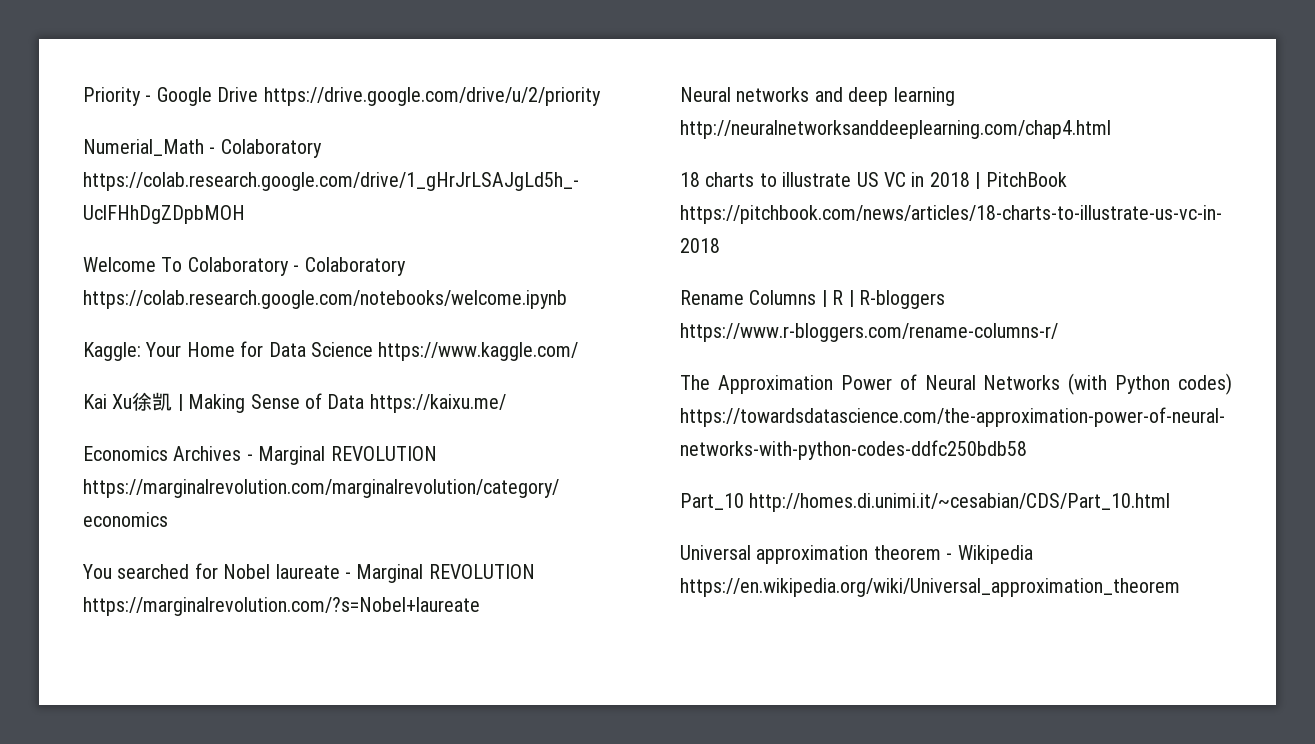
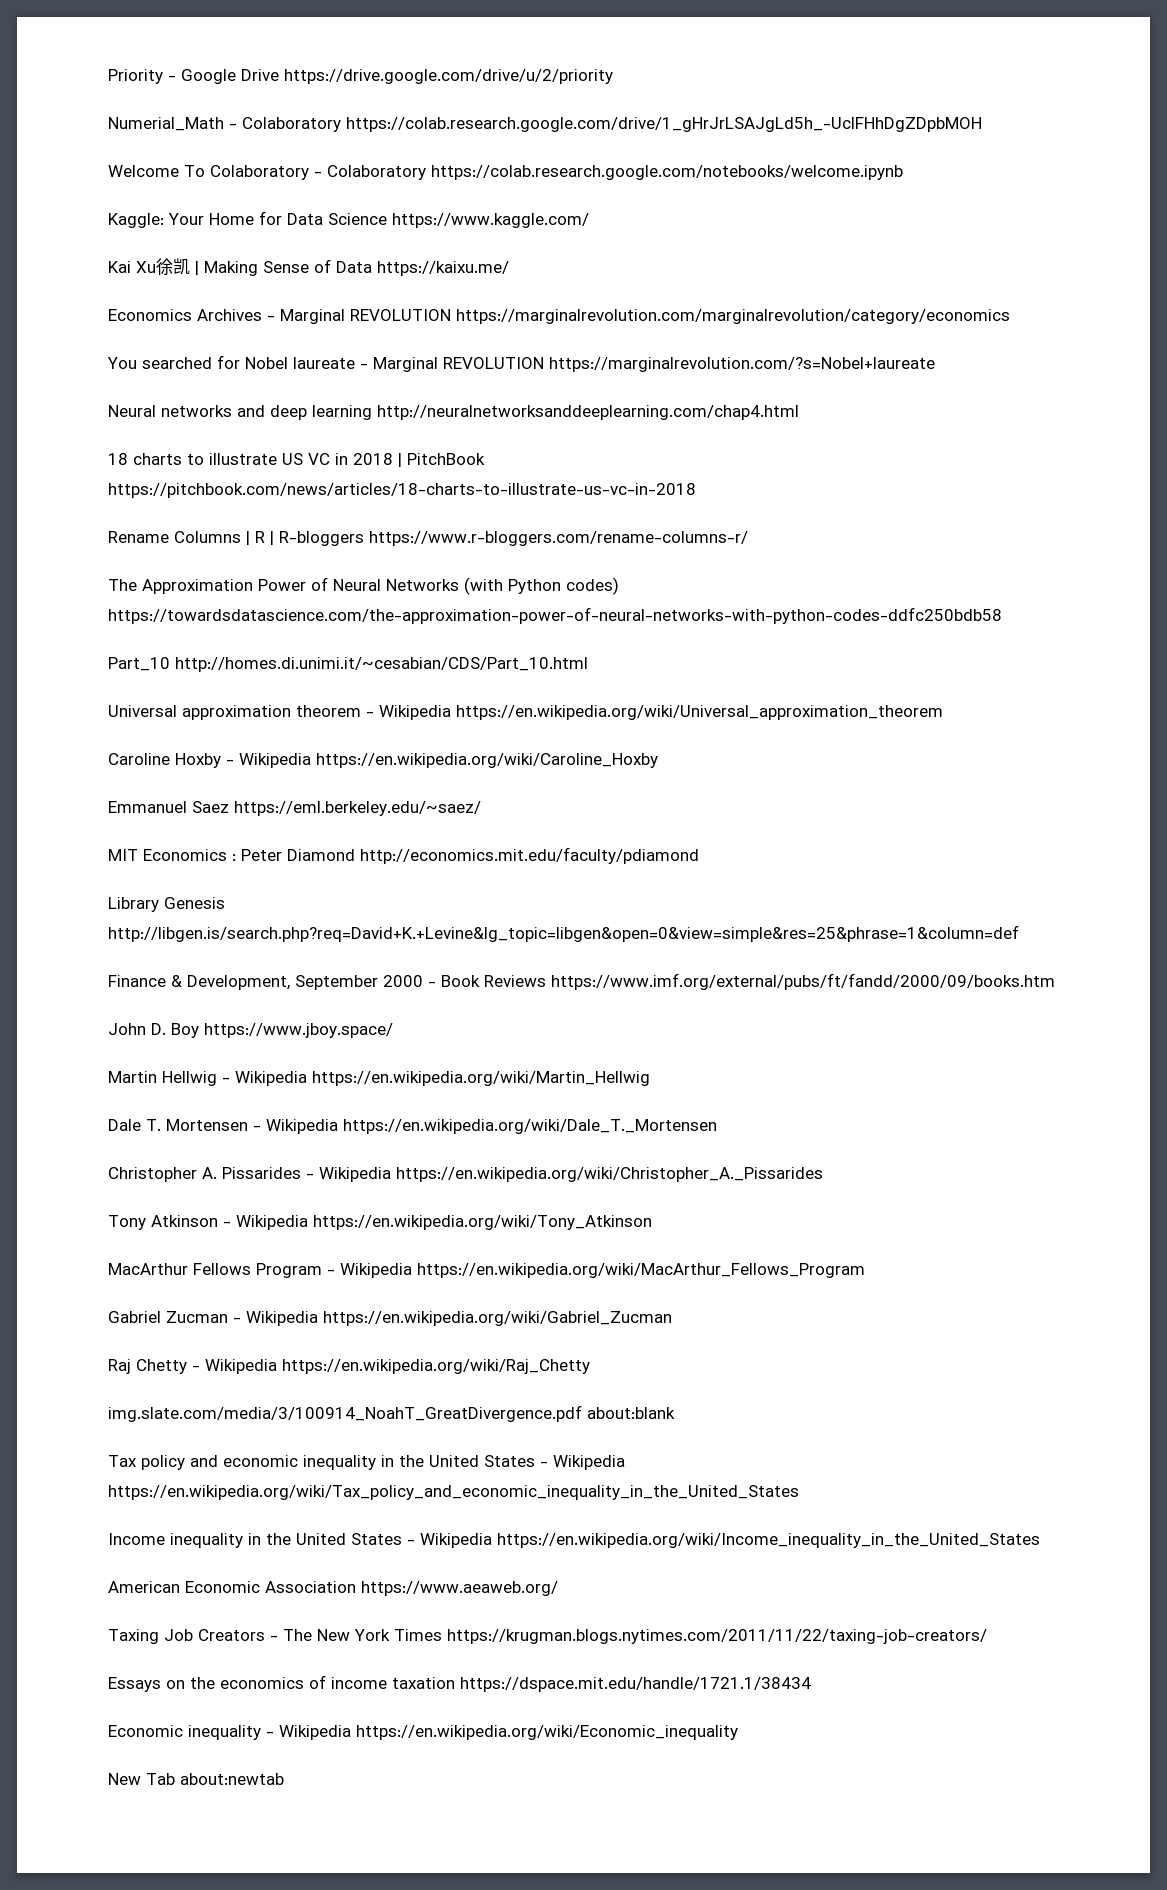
+ Caroline Hoxby - Wikipedia https://en.wikipedia.org/wiki/Caroline_Hoxby
+ Emmanuel Saez https://eml.berkeley.edu/~saez/
+ MIT Economics : Peter Diamond http://economics.mit.edu/faculty/pdiamond
+ Library Genesis http://libgen.is/search.php?req=David+K.+Levine&lg_topic=libgen&open=0&view=simple&res=25&phrase=1&column=def
+ Finance & Development, September 2000 - Book Reviews https://www.imf.org/external/pubs/ft/fandd/2000/09/books.htm
+ John D. Boy https://www.jboy.space/
+ Martin Hellwig - Wikipedia https://en.wikipedia.org/wiki/Martin_Hellwig
+ Dale T. Mortensen - Wikipedia https://en.wikipedia.org/wiki/Dale_T._Mortensen
+ Christopher A. Pissarides - Wikipedia https://en.wikipedia.org/wiki/Christopher_A._Pissarides
+ Tony Atkinson - Wikipedia https://en.wikipedia.org/wiki/Tony_Atkinson
+ MacArthur Fellows Program - Wikipedia https://en.wikipedia.org/wiki/MacArthur_Fellows_Program
+ Gabriel Zucman - Wikipedia https://en.wikipedia.org/wiki/Gabriel_Zucman
+ Raj Chetty - Wikipedia https://en.wikipedia.org/wiki/Raj_Chetty
+ img.slate.com/media/3/100914_NoahT_GreatDivergence.pdf about:blank
+ Tax policy and economic inequality in the United States - Wikipedia https://en.wikipedia.org/wiki/Tax_policy_and_economic_inequality_in_the_United_States
+ Income inequality in the United States - Wikipedia https://en.wikipedia.org/wiki/Income_inequality_in_the_United_States
+ American Economic Association https://www.aeaweb.org/
+ Taxing Job Creators - The New York Times https://krugman.blogs.nytimes.com/2011/11/22/taxing-job-creators/
+ Essays on the economics of income taxation https://dspace.mit.edu/handle/1721.1/38434
+ Economic inequality - Wikipedia https://en.wikipedia.org/wiki/Economic_inequality
+ New Tab about:newtab

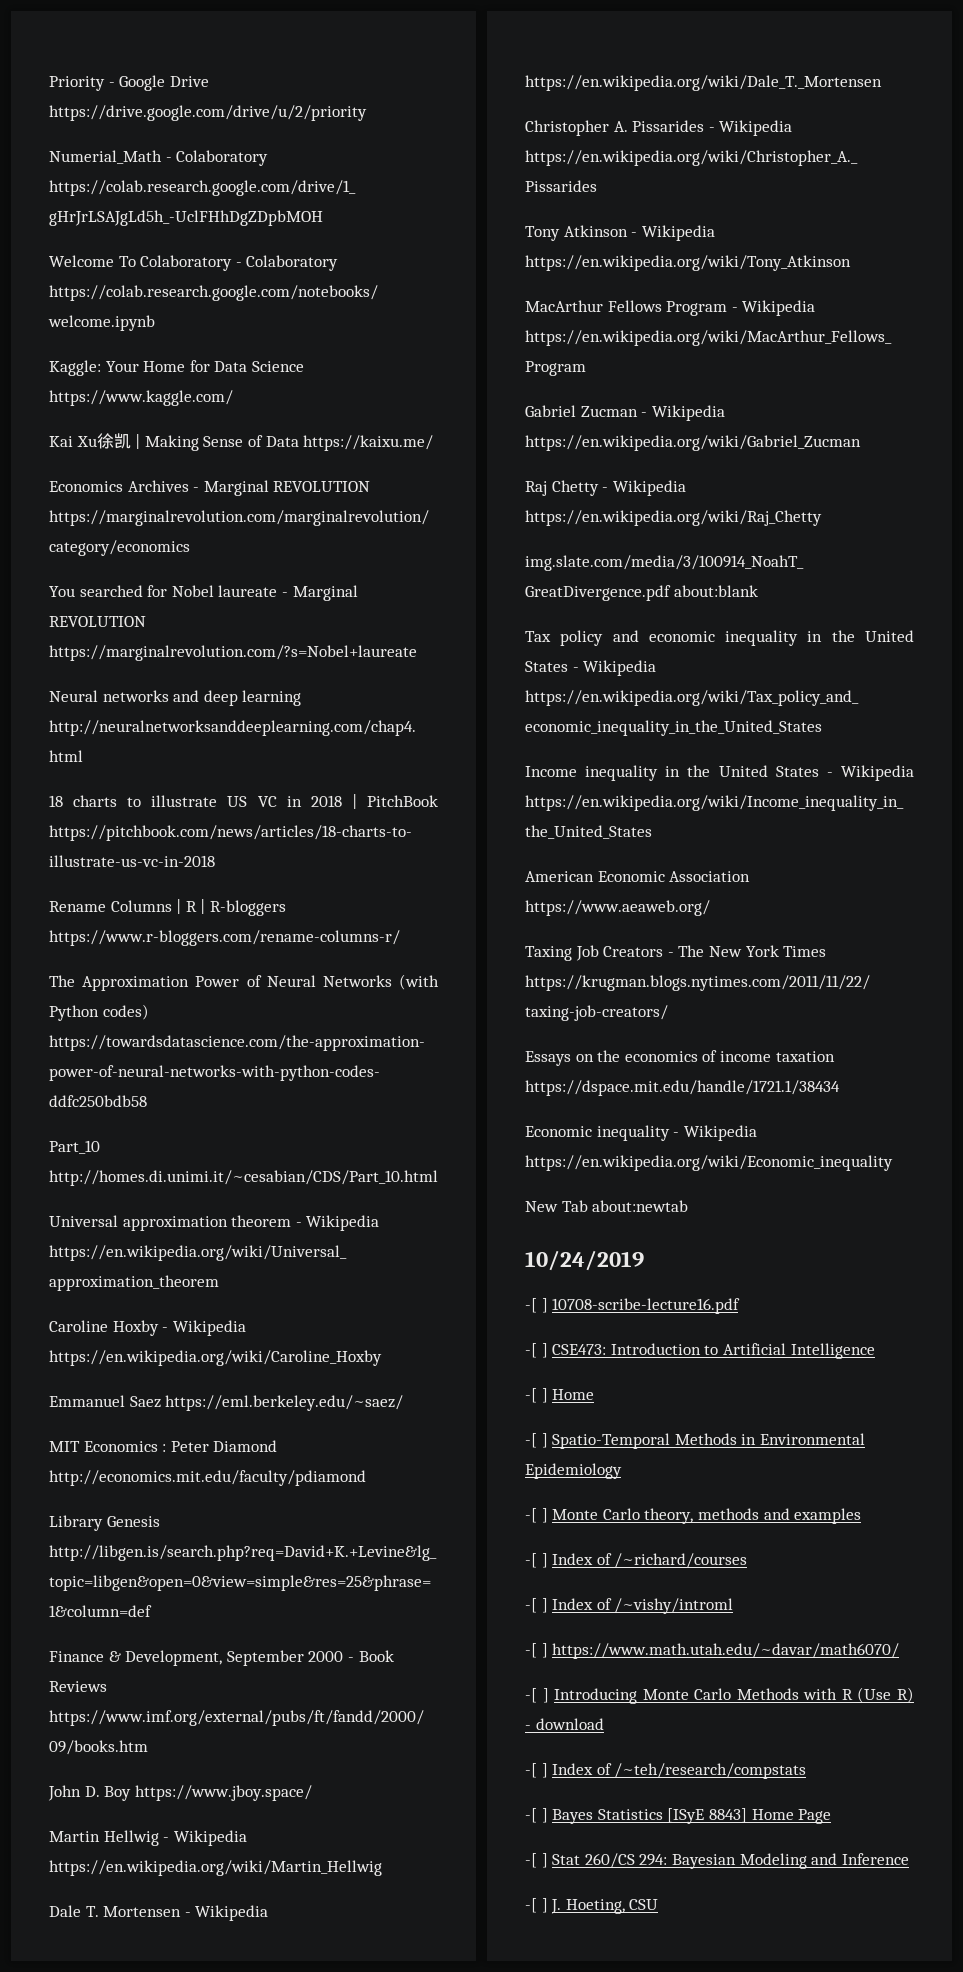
+ 10/24/2019
+ -[ ] 10708-scribe-lecture16.pdf
+ -[ ] CSE473: Introduction to Artificial Intelligence
+ -[ ] Home
+ -[ ] Spatio-Temporal Methods in Environmental Epidemiology
+ -[ ] Monte Carlo theory, methods and examples
+ -[ ] Index of /~richard/courses
+ -[ ] Index of /~vishy/introml
+ -[ ] https://www.math.utah.edu/~davar/math6070/
+ -[ ] Introducing Monte Carlo Methods with R (Use R) - download
+ -[ ] Index of /~teh/research/compstats
+ -[ ] Bayes Statistics [ISyE 8843] Home Page
+ -[ ] Stat 260/CS 294: Bayesian Modeling and Inference
+ -[ ] J. Hoeting, CSU

